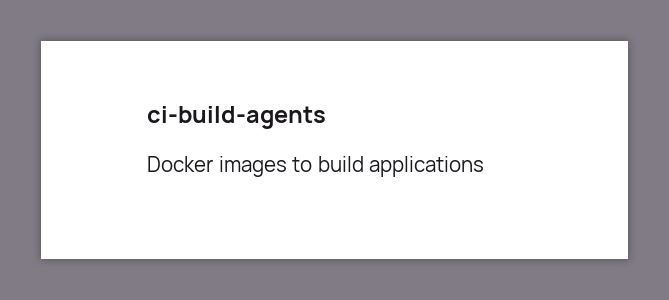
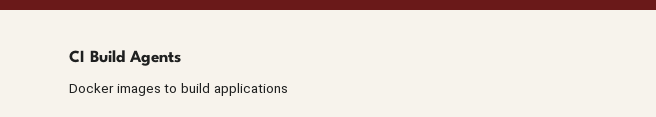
- ci-build-agents
+ CI Build Agents

